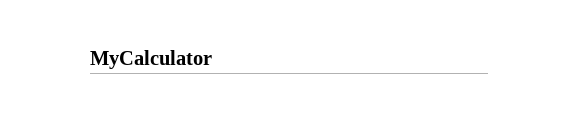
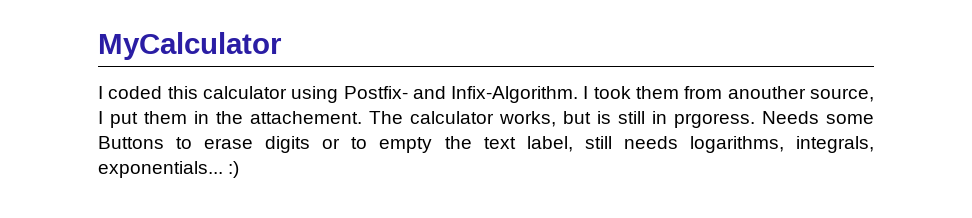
+ I coded this calculator using Postfix- and Infix-Algorithm. I took them from anouther source, I put them in the attachement. The calculator works, but is still in prgoress. Needs some Buttons to erase digits or to empty the text label, still needs logarithms, integrals, exponentials... :)

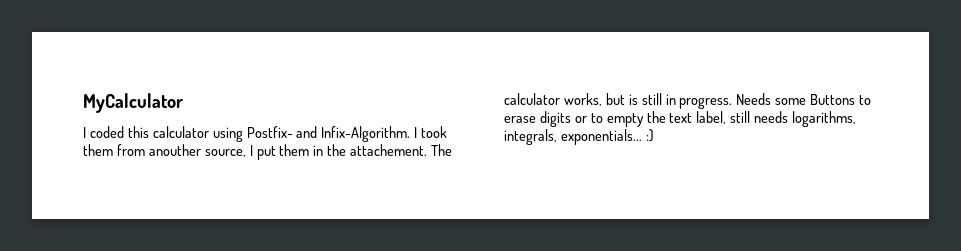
- The calculator works, but is still in prgoress.
+ The calculator works, but is still in progress.

